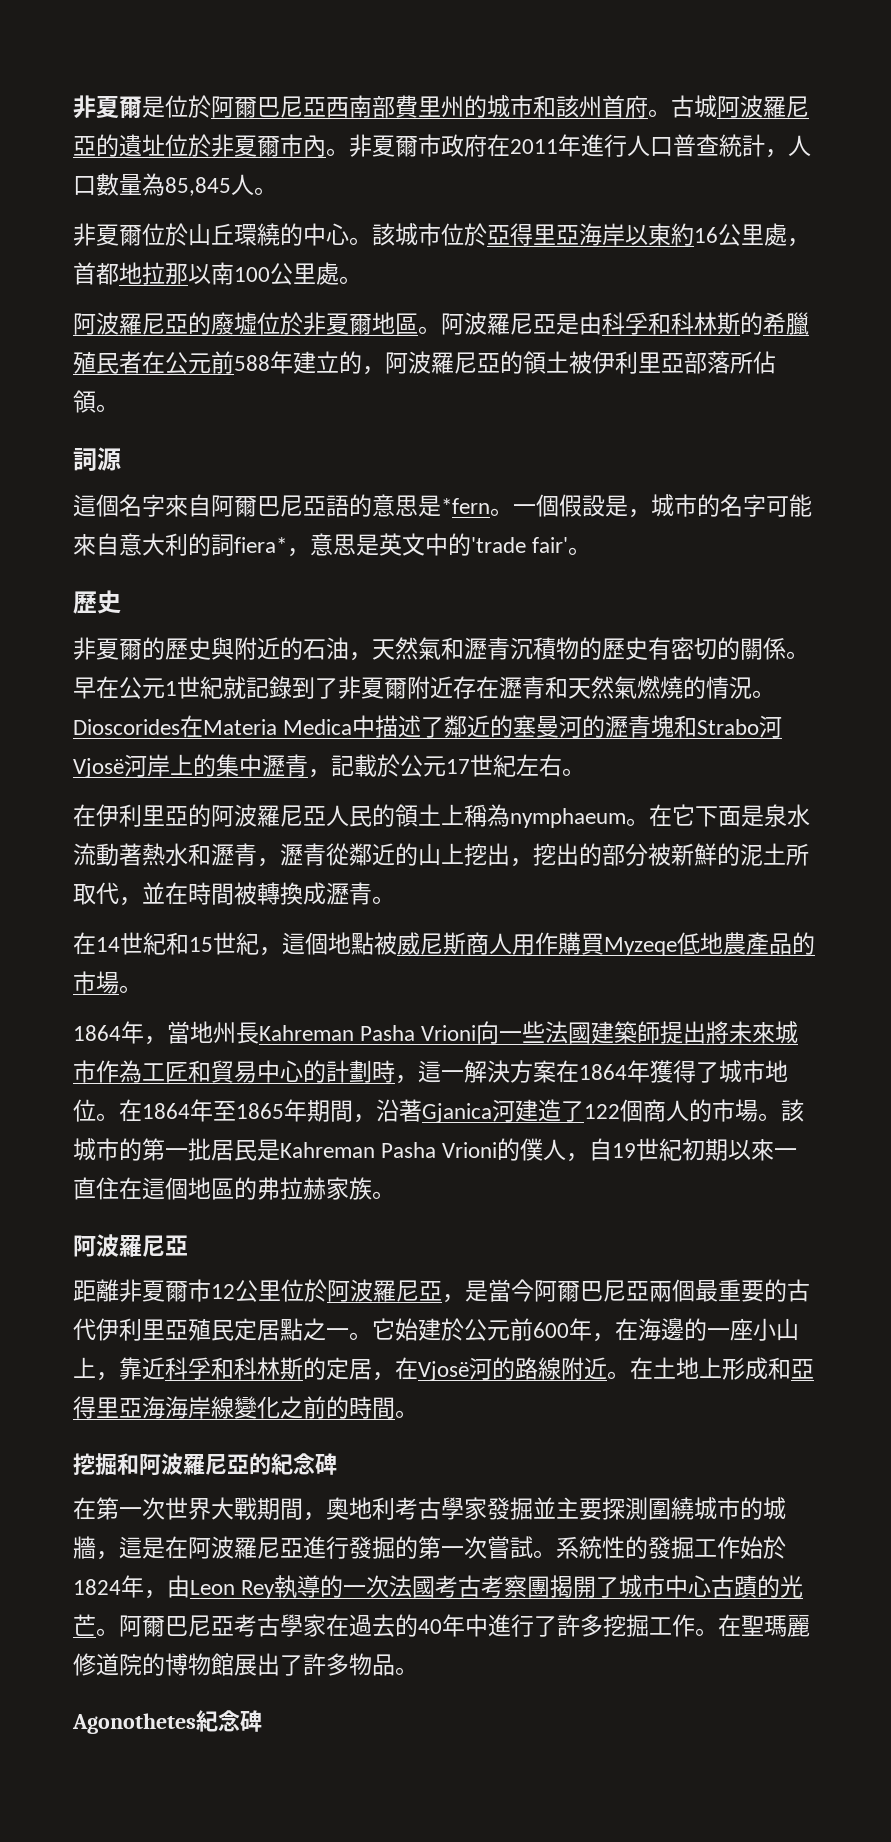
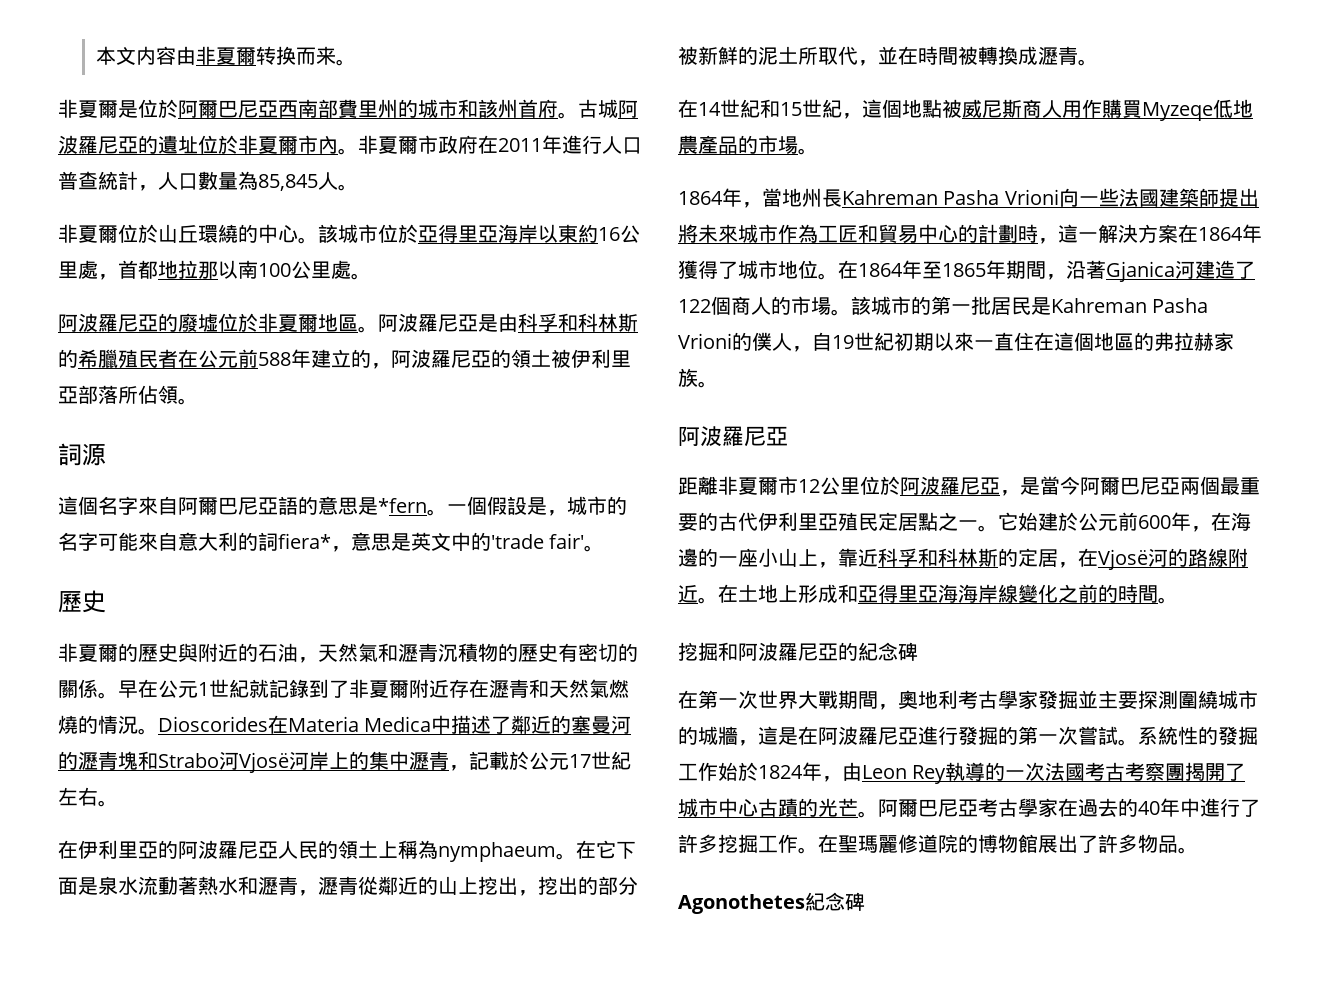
+ 本文内容由非夏爾转换而来。

